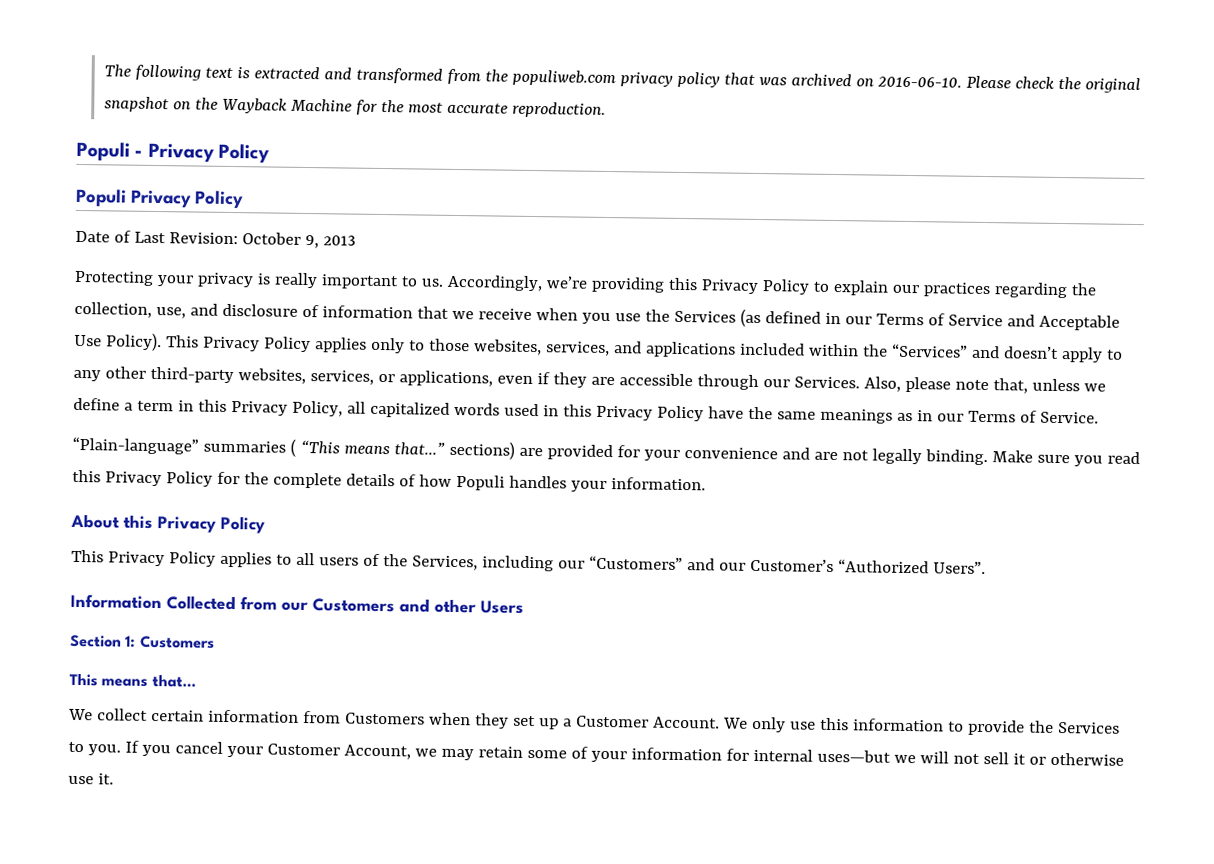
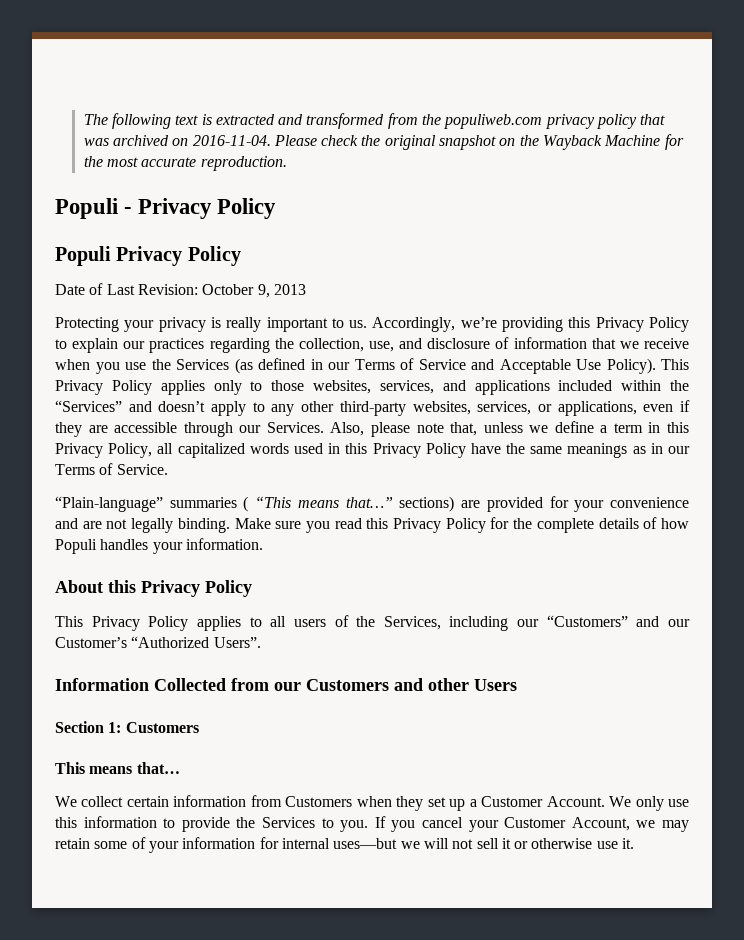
- The following text is extracted and transformed from the populiweb.com privacy policy that was archived on 2016-06-10.
+ The following text is extracted and transformed from the populiweb.com privacy policy that was archived on 2016-11-04.

